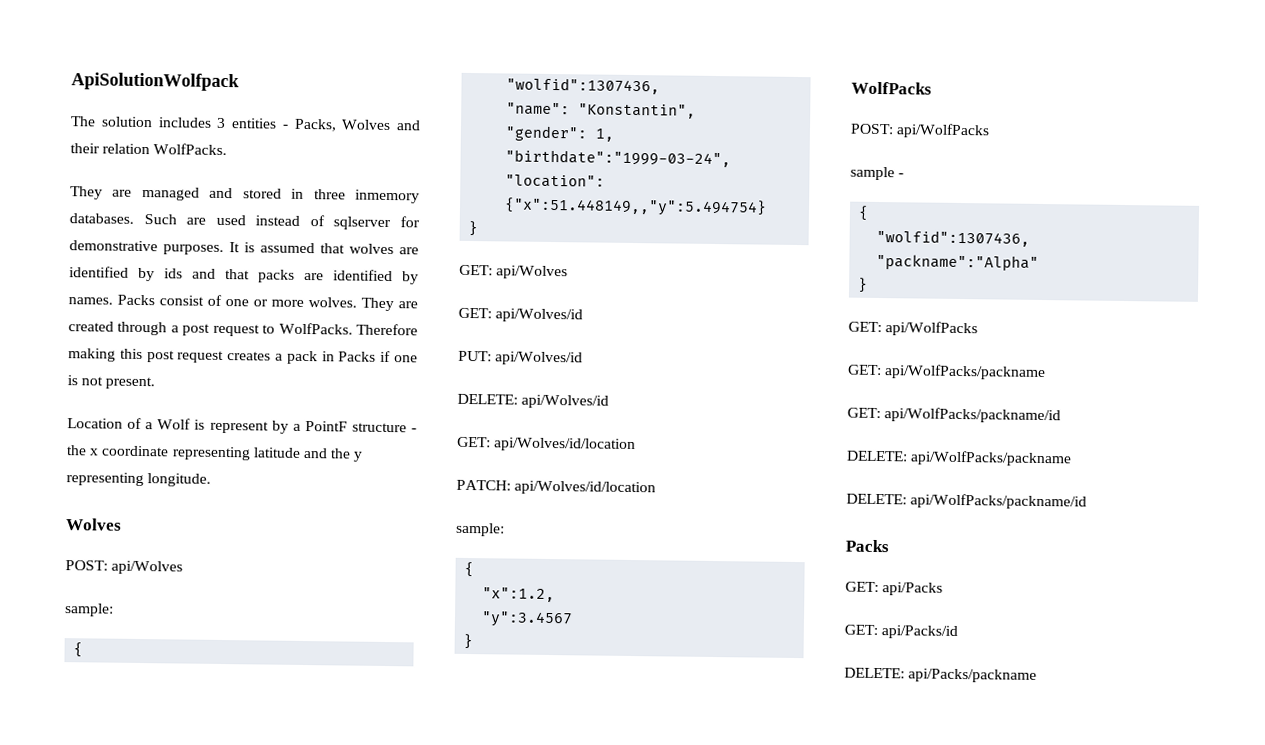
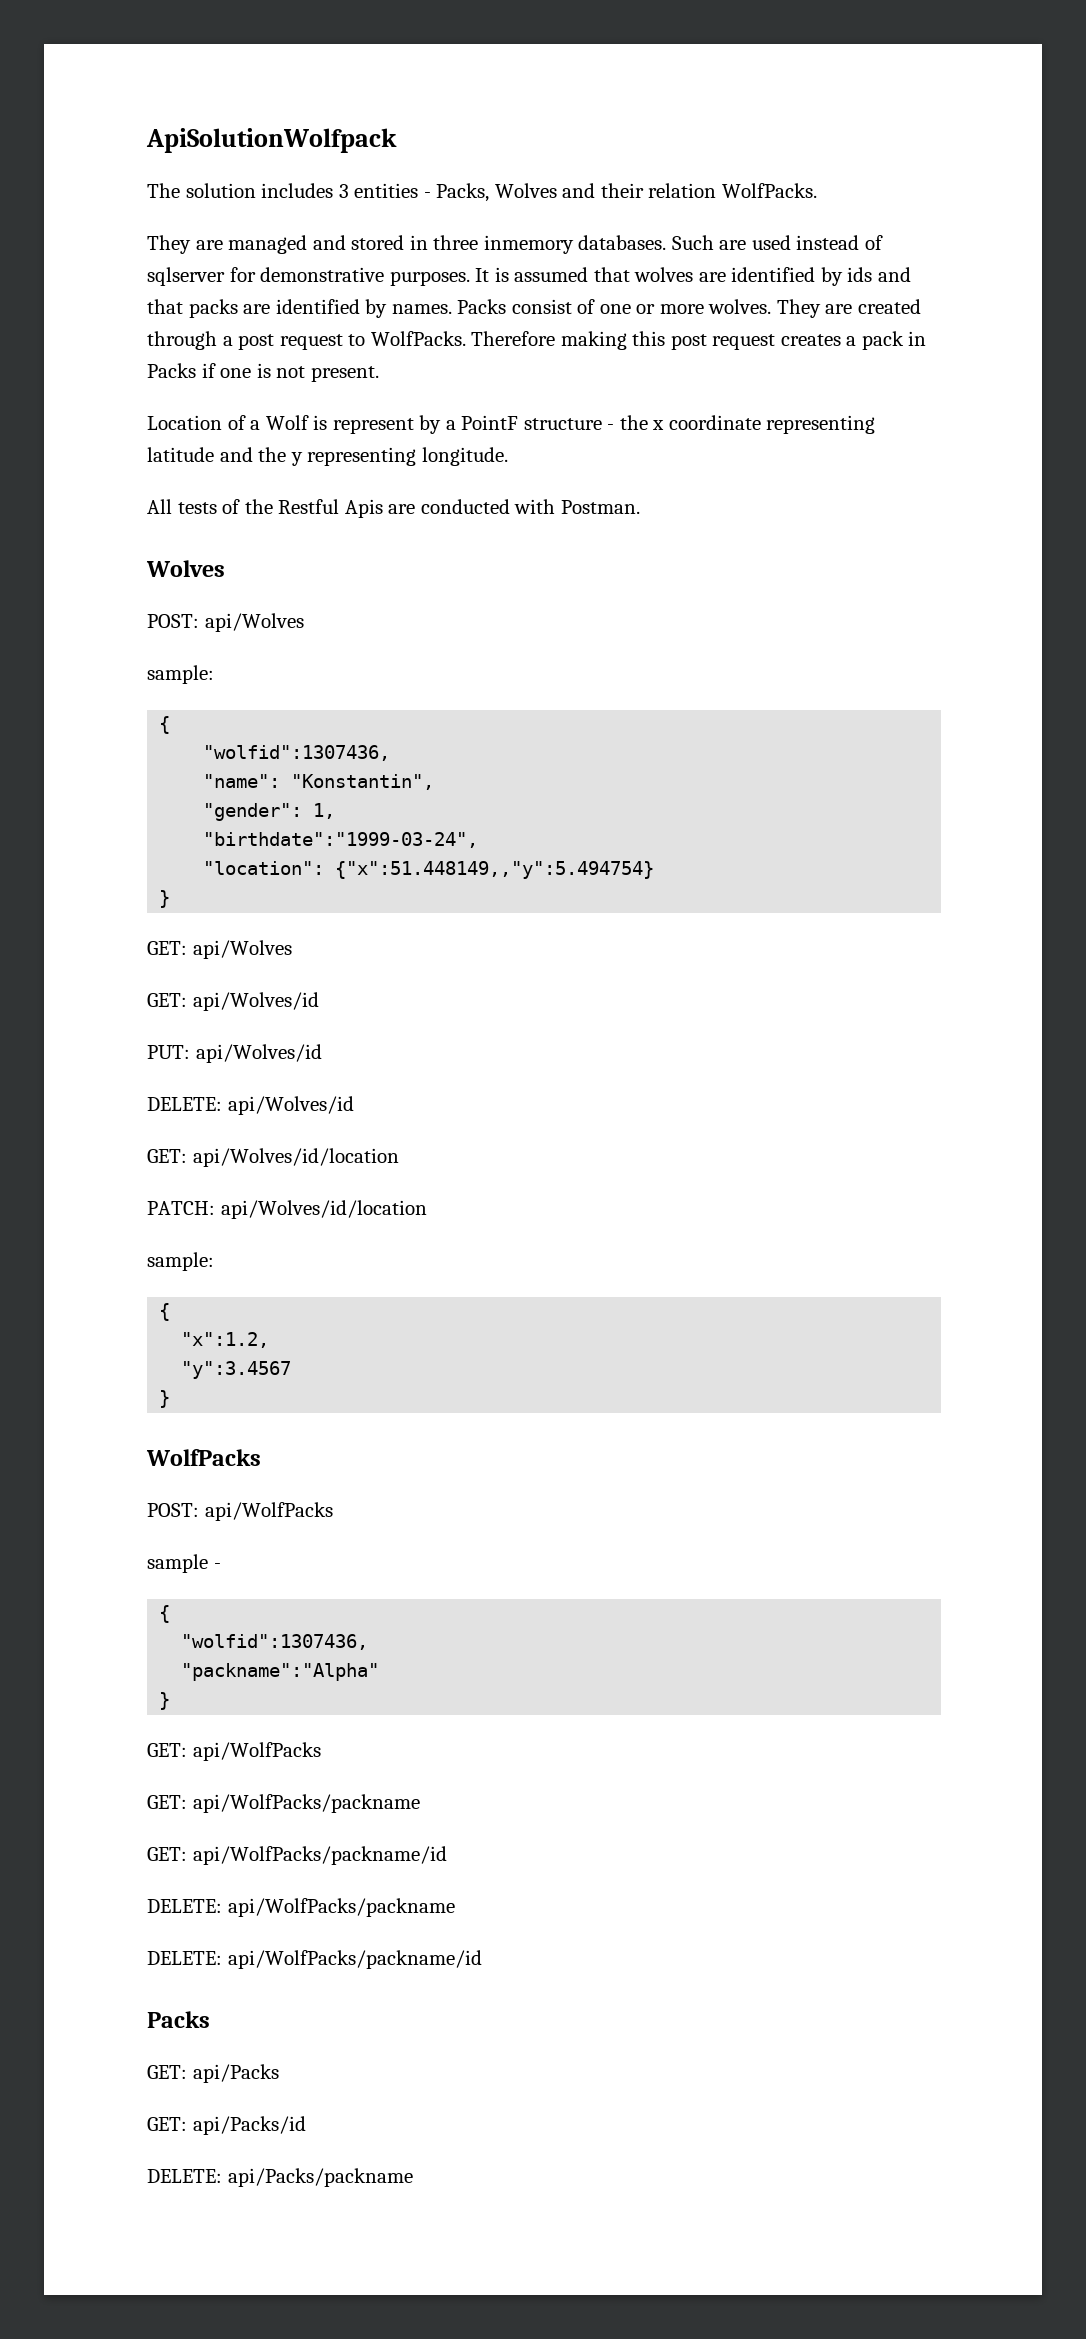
+ All tests of the Restful Apis are conducted with Postman.

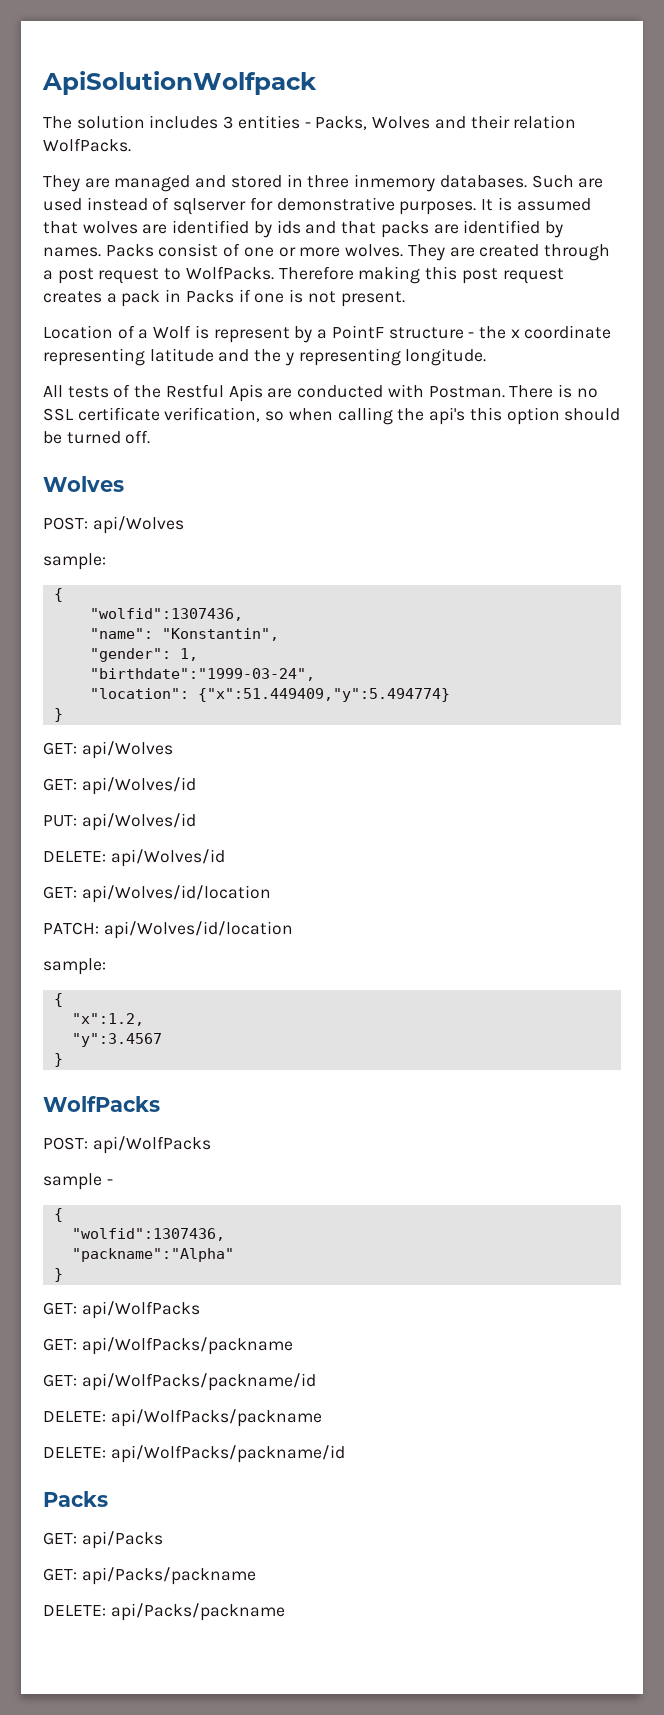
+ There is no SSL certificate verification, so when calling the api's this option should be turned off.
- "location": {"x":51.448149,,"y":5.494754}
+ "location": {"x":51.449409,"y":5.494774}
- GET: api/Packs/id
+ GET: api/Packs/packname

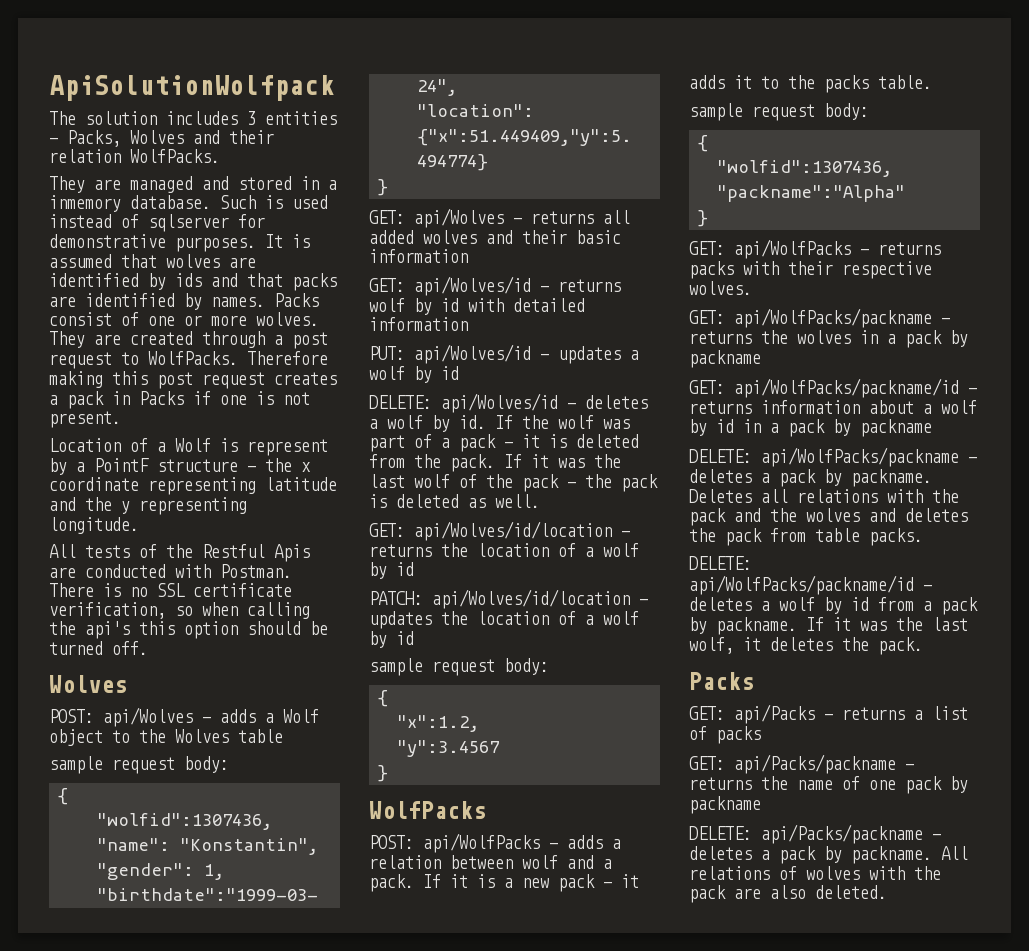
- They are managed and stored in three inmemory databases. Such are used instead of sqlserver for demonstrative purposes.
+ They are managed and stored in a inmemory database. Such is used instead of sqlserver for demonstrative purposes.
- POST: api/Wolves
- sample:
+ POST: api/Wolves - adds a Wolf object to the Wolves table
+ sample request body:
- GET: api/Wolves
- GET: api/Wolves/id
- PUT: api/Wolves/id
- DELETE: api/Wolves/id
- GET: api/Wolves/id/location
- PATCH: api/Wolves/id/location
- sample:
+ GET: api/Wolves - returns all added wolves and their basic information
+ GET: api/Wolves/id - returns wolf by id with detailed information
+ PUT: api/Wolves/id - updates a wolf by id
+ DELETE: api/Wolves/id - deletes a wolf by id. If the wolf was part of a pack - it is deleted from the pack. If it was the last wolf of the pack - the pack is deleted as well.
+ GET: api/Wolves/id/location - returns the location of a wolf by id
+ PATCH: api/Wolves/id/location - updates the location of a wolf by id
+ sample request body:
- POST: api/WolfPacks
- sample -
+ POST: api/WolfPacks - adds a relation between wolf and a pack. If it is a new pack - it adds it to the packs table.
+ sample request body:
- GET: api/WolfPacks
- GET: api/WolfPacks/packname
- GET: api/WolfPacks/packname/id
- DELETE: api/WolfPacks/packname
- DELETE: api/WolfPacks/packname/id
+ GET: api/WolfPacks - returns packs with their respective wolves.
+ GET: api/WolfPacks/packname - returns the wolves in a pack by packname
+ GET: api/WolfPacks/packname/id - returns information about a wolf by id in a pack by packname
+ DELETE: api/WolfPacks/packname - deletes a pack by packname. Deletes all relations with the pack and the wolves and deletes the pack from table packs.
+ DELETE: api/WolfPacks/packname/id - deletes a wolf by id from a pack by packname. If it was the last wolf, it deletes the pack.
  Packs
- GET: api/Packs
- GET: api/Packs/packname
- DELETE: api/Packs/packname
+ GET: api/Packs - returns a list of packs
+ GET: api/Packs/packname - returns the name of one pack by packname
+ DELETE: api/Packs/packname - deletes a pack by packname. All relations of wolves with the pack are also deleted.

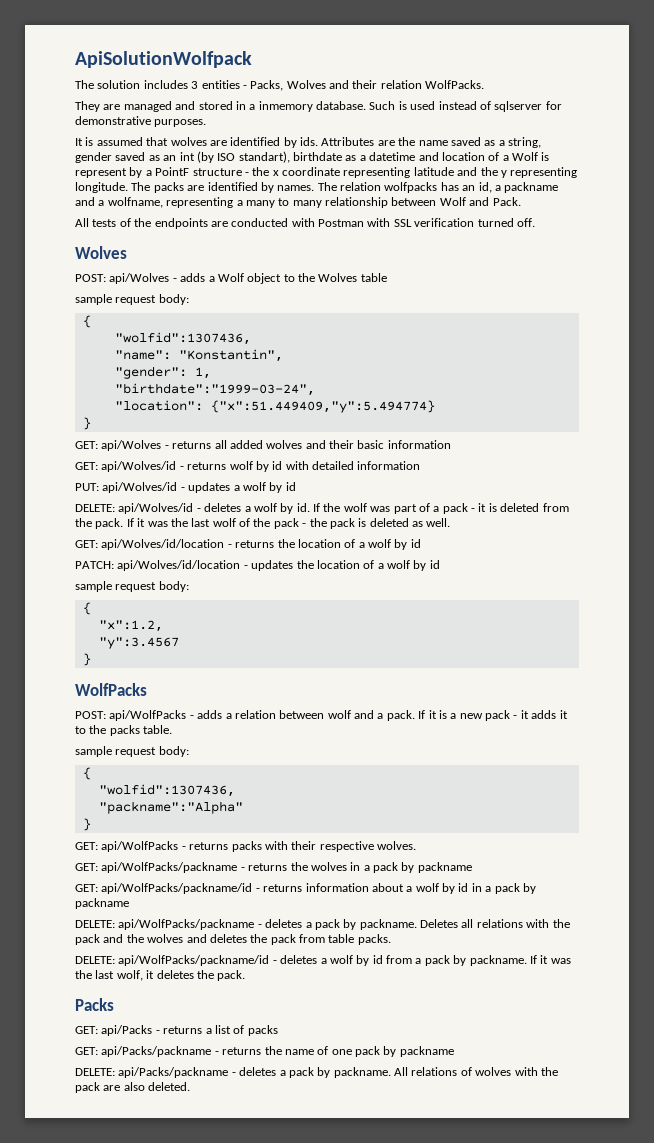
- Such is used instead of sqlserver for demonstrative purposes. It is assumed that wolves are identified by ids and that packs are identified by names. Packs consist of one or more wolves. They are created through a post request to WolfPacks. Therefore making this post request creates a pack in Packs if one is not present.
- Location of a Wolf is represent by a PointF structure - the x coordinate representing latitude and the y representing longitude.
+ Such is used instead of sqlserver for demonstrative purposes.
+ It is assumed that wolves are identified by ids. Attributes are the name saved as a string, gender saved as an int (by ISO standart), birthdate as a datetime and location of a Wolf is represent by a PointF structure - the x coordinate representing latitude and the y representing longitude. The packs are identified by names. The relation wolfpacks has an id, a packname and a wolfname, representing a many to many relationship between Wolf and Pack.
- All tests of the Restful Apis are conducted with Postman. There is no SSL certificate verification, so when calling the api's this option should be turned off.
+ All tests of the endpoints are conducted with Postman with SSL verification turned off.

